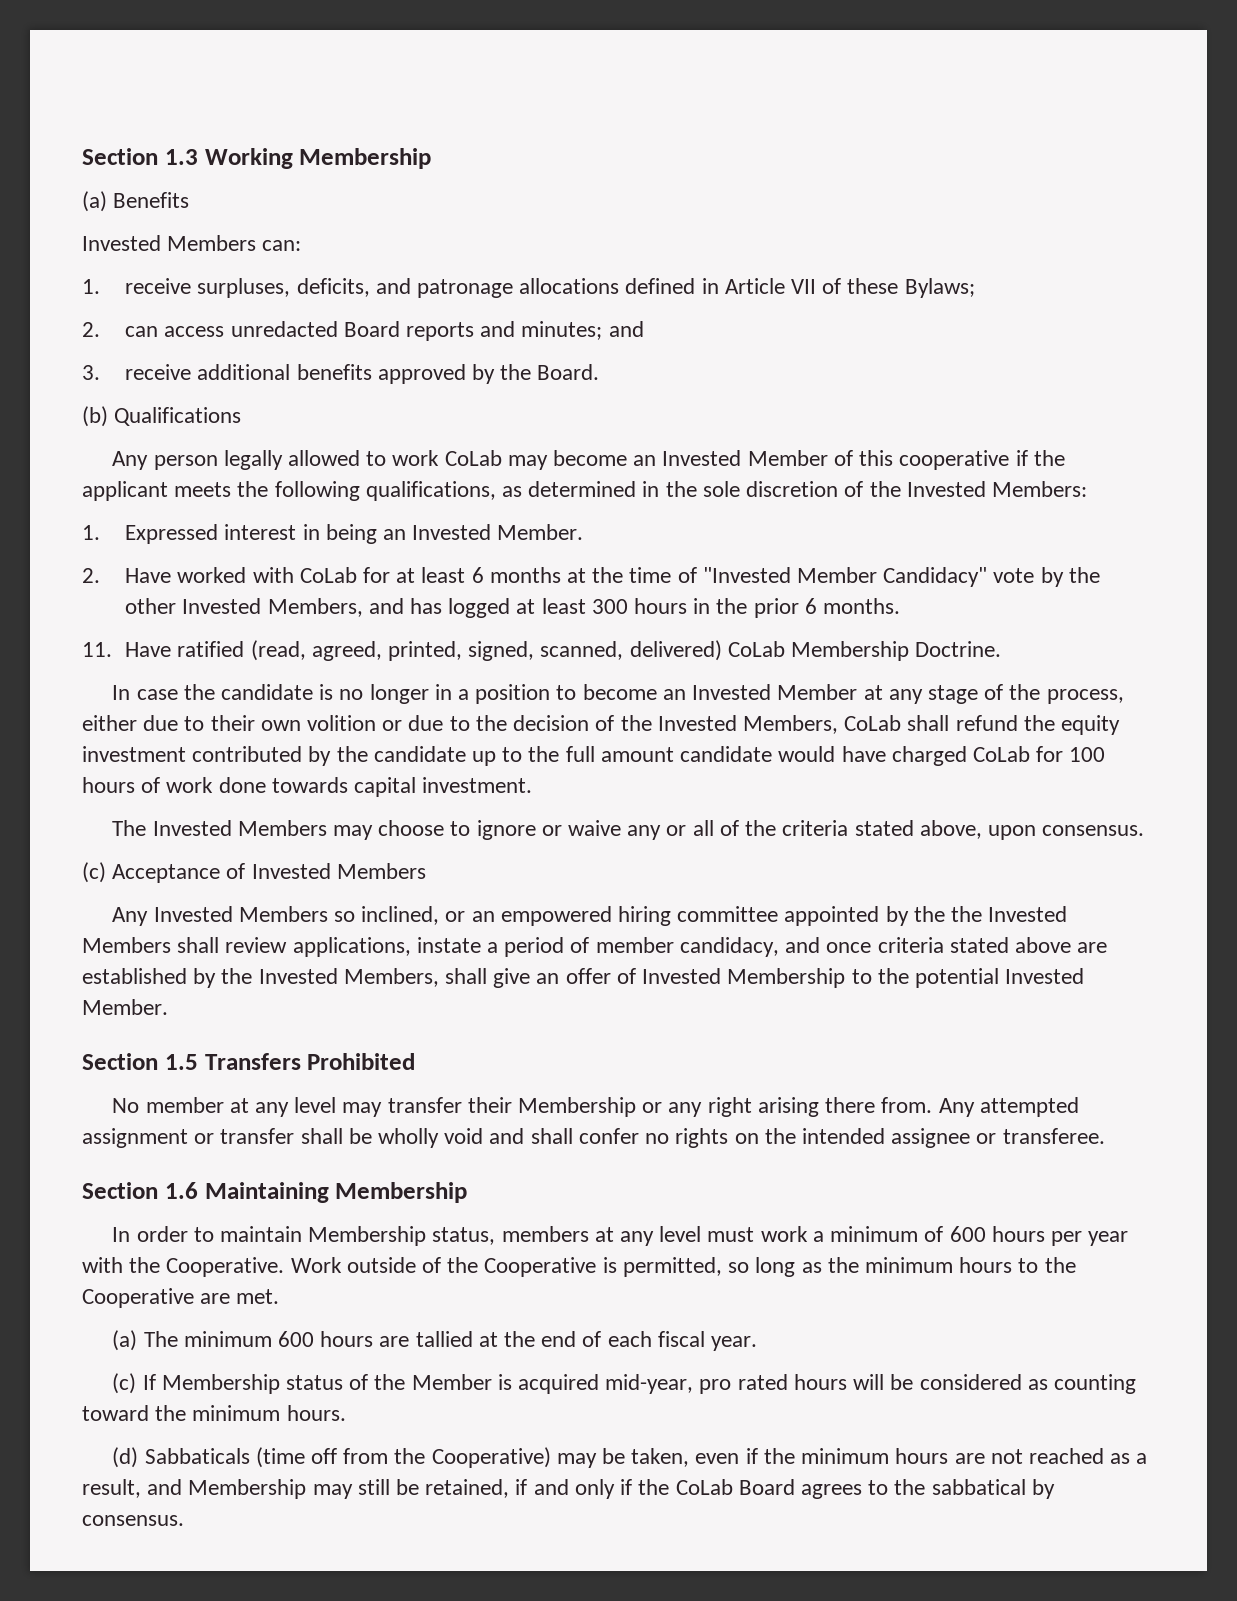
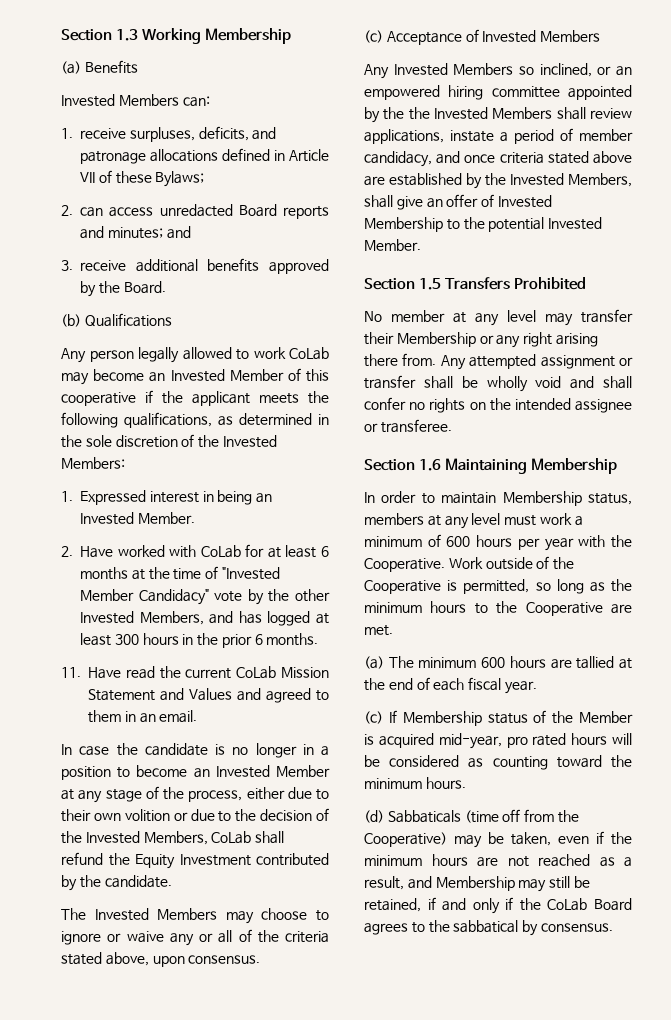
- 11. Have ratified (read, agreed, printed, signed, scanned, delivered) CoLab Membership Doctrine.
+ 11. Have read the current CoLab Mission Statement and Values and agreed to them in an email.
- In case the candidate is no longer in a position to become an Invested Member at any stage of the process, either due to their own volition or due to the decision of the Invested Members, CoLab shall refund the equity investment contributed by the candidate up to the full amount candidate would have charged CoLab for 100 hours of work done towards capital investment.
+ In case the candidate is no longer in a position to become an Invested Member at any stage of the process, either due to their own volition or due to the decision of the Invested Members, CoLab shall refund the Equity Investment contributed by the candidate.

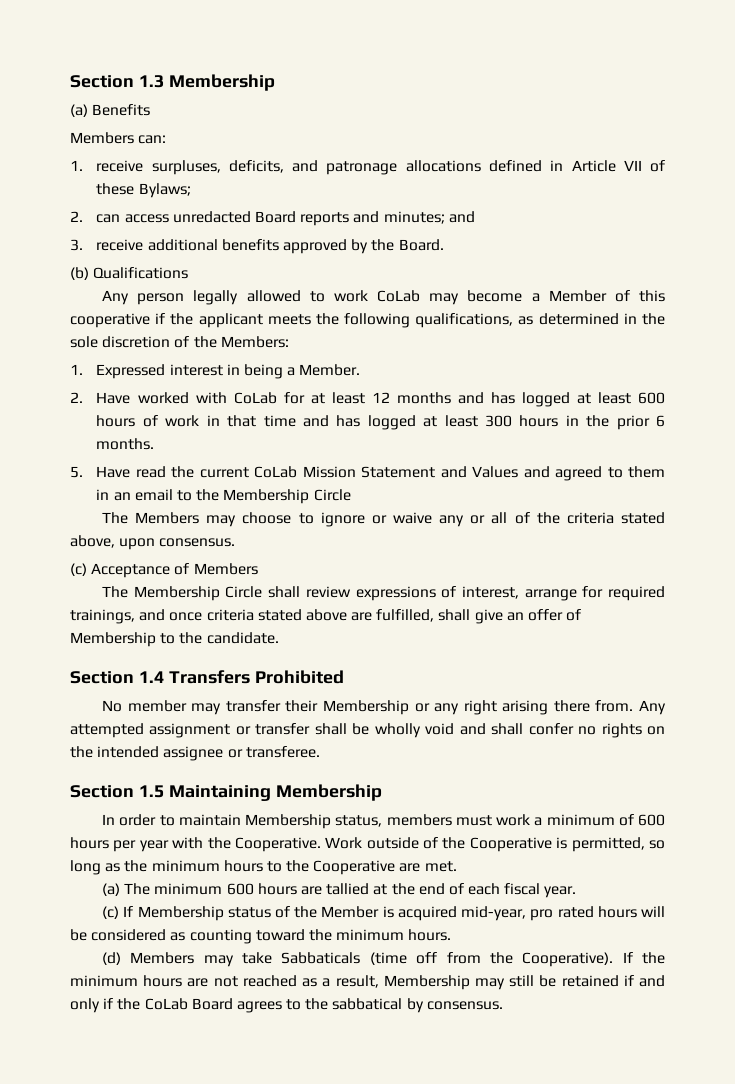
- Section 1.3 Working Membership
+ Section 1.3 Membership
- Invested Members can:
+ Members can:
- Any person legally allowed to work CoLab may become an Invested Member of this cooperative if the applicant meets the following qualifications, as determined in the sole discretion of the Invested Members:
+ Any person legally allowed to work CoLab may become a Member of this cooperative if the applicant meets the following qualifications, as determined in the sole discretion of the Members:
- 1. Expressed interest in being an Invested Member.
+ 1. Expressed interest in being a Member.
- 2. Have worked with CoLab for at least 6 months at the time of "Invested Member Candidacy" vote by the other Invested Members, and has logged at least 300 hours in the prior 6 months.
+ 2. Have worked with CoLab for at least 12 months and has logged at least 600 hours of work in that time and has logged at least 300 hours in the prior 6 months.
- 11. Have read the current CoLab Mission Statement and Values and agreed to them in an email.
- In case the candidate is no longer in a position to become an Invested Member at any stage of the process, either due to their own volition or due to the decision of the Invested Members, CoLab shall refund the Equity Investment contributed by the candidate.
- The Invested Members may choose to ignore or waive any or all of the criteria stated above, upon consensus.
+ 5. Have read the current CoLab Mission Statement and Values and agreed to them in an email to the Membership Circle
+ The Members may choose to ignore or waive any or all of the criteria stated above, upon consensus.
- (c) Acceptance of Invested Members
+ (c) Acceptance of Members
- Any Invested Members so inclined, or an empowered hiring committee appointed by the the Invested Members shall review applications, instate a period of member candidacy, and once criteria stated above are established by the Invested Members, shall give an offer of Invested Membership to the potential Invested Member.
- Section 1.5 Transfers Prohibited
+ The Membership Circle shall review expressions of interest, arrange for required trainings, and once criteria stated above are fulfilled, shall give an offer of Membership to the candidate.
+ Section 1.4 Transfers Prohibited
- No member at any level may transfer their Membership or any right arising there from.
+ No member may transfer their Membership or any right arising there from.
- Section 1.6 Maintaining Membership
+ Section 1.5 Maintaining Membership
- In order to maintain Membership status, members at any level must work a minimum of 600 hours per year with the Cooperative.
+ In order to maintain Membership status, members must work a minimum of 600 hours per year with the Cooperative.
- (d) Sabbaticals (time off from the Cooperative) may be taken, even if the minimum hours are not reached as a result, and Membership may still be retained, if and only if the CoLab Board agrees to the sabbatical by consensus.
+ (d) Members may take Sabbaticals (time off from the Cooperative). If the minimum hours are not reached as a result, Membership may still be retained if and only if the CoLab Board agrees to the sabbatical by consensus.

